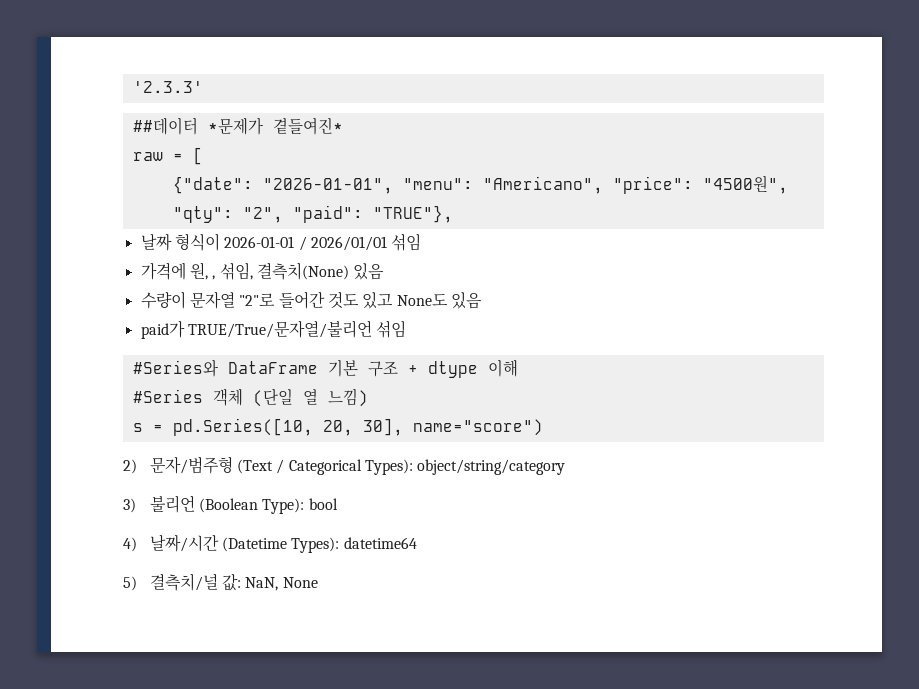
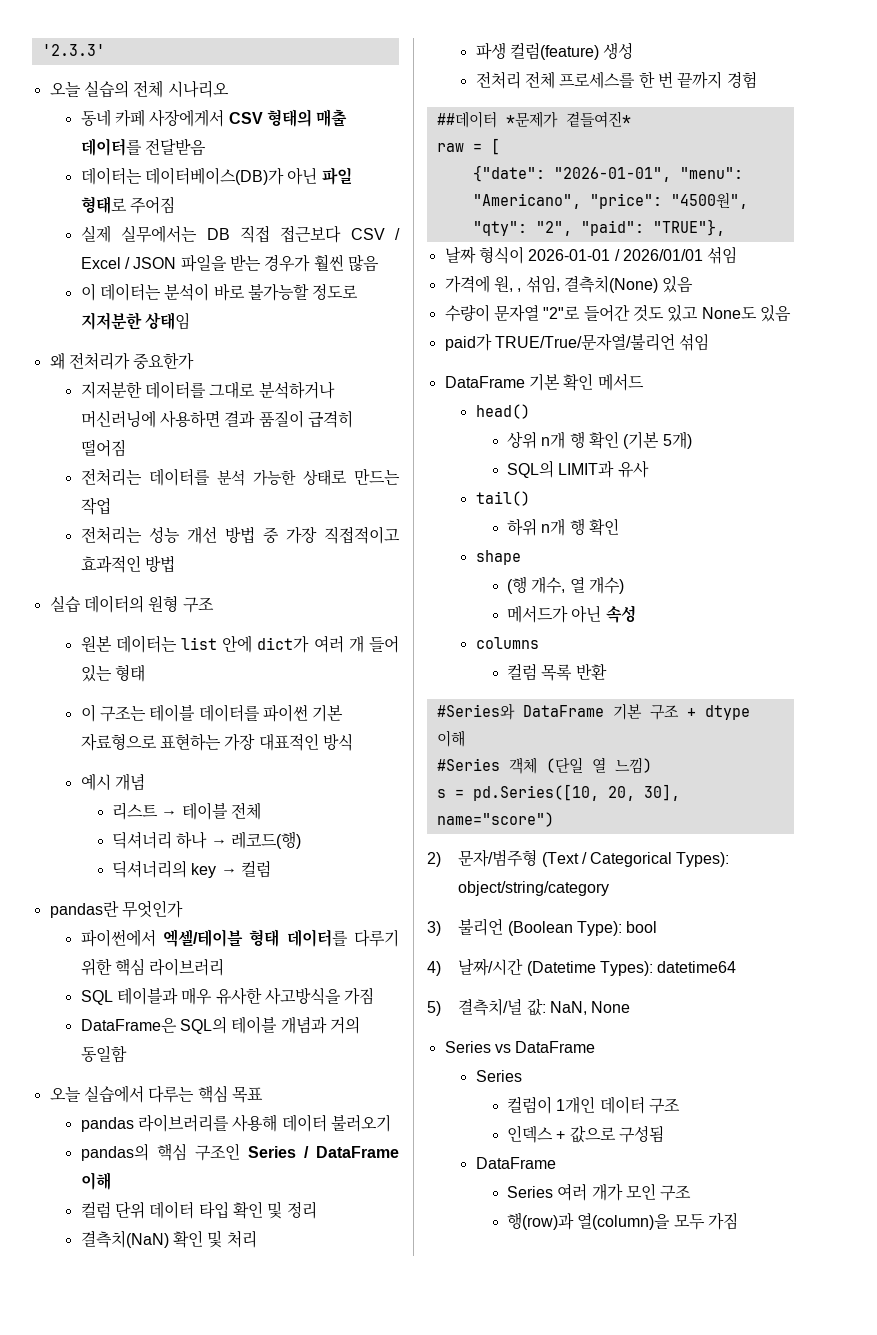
+ 오늘 실습의 전체 시나리오
+ 동네 카페 사장에게서 CSV 형태의 매출 데이터를 전달받음
+ 데이터는 데이터베이스(DB)가 아닌 파일 형태로 주어짐
+ 실제 실무에서는 DB 직접 접근보다 CSV / Excel / JSON 파일을 받는 경우가 훨씬 많음
+ 이 데이터는 분석이 바로 불가능할 정도로 지저분한 상태임
+ 왜 전처리가 중요한가
+ 지저분한 데이터를 그대로 분석하거나 머신러닝에 사용하면 결과 품질이 급격히 떨어짐
+ 전처리는 데이터를 분석 가능한 상태로 만드는 작업
+ 전처리는 성능 개선 방법 중 가장 직접적이고 효과적인 방법
+ 실습 데이터의 원형 구조
+ 원본 데이터는 list 안에 dict가 여러 개 들어 있는 형태
+ 이 구조는 테이블 데이터를 파이썬 기본 자료형으로 표현하는 가장 대표적인 방식
+ 예시 개념
+ 리스트 → 테이블 전체
+ 딕셔너리 하나 → 레코드(행)
+ 딕셔너리의 key → 컬럼
+ pandas란 무엇인가
+ 파이썬에서 엑셀/테이블 형태 데이터를 다루기 위한 핵심 라이브러리
+ SQL 테이블과 매우 유사한 사고방식을 가짐
+ DataFrame은 SQL의 테이블 개념과 거의 동일함
+ 오늘 실습에서 다루는 핵심 목표
+ pandas 라이브러리를 사용해 데이터 불러오기
+ pandas의 핵심 구조인 Series / DataFrame 이해
+ 컬럼 단위 데이터 타입 확인 및 정리
+ 결측치(NaN) 확인 및 처리
+ 파생 컬럼(feature) 생성
+ 전처리 전체 프로세스를 한 번 끝까지 경험
+ DataFrame 기본 확인 메서드
+ head()
+ 상위 n개 행 확인 (기본 5개)
+ SQL의 LIMIT과 유사
+ tail()
+ 하위 n개 행 확인
+ shape
+ (행 개수, 열 개수)
+ 메서드가 아닌 속성
+ columns
+ 컬럼 목록 반환
+ Series vs DataFrame
+ Series
+ 컬럼이 1개인 데이터 구조
+ 인덱스 + 값으로 구성됨
+ DataFrame
+ Series 여러 개가 모인 구조
+ 행(row)과 열(column)을 모두 가짐

